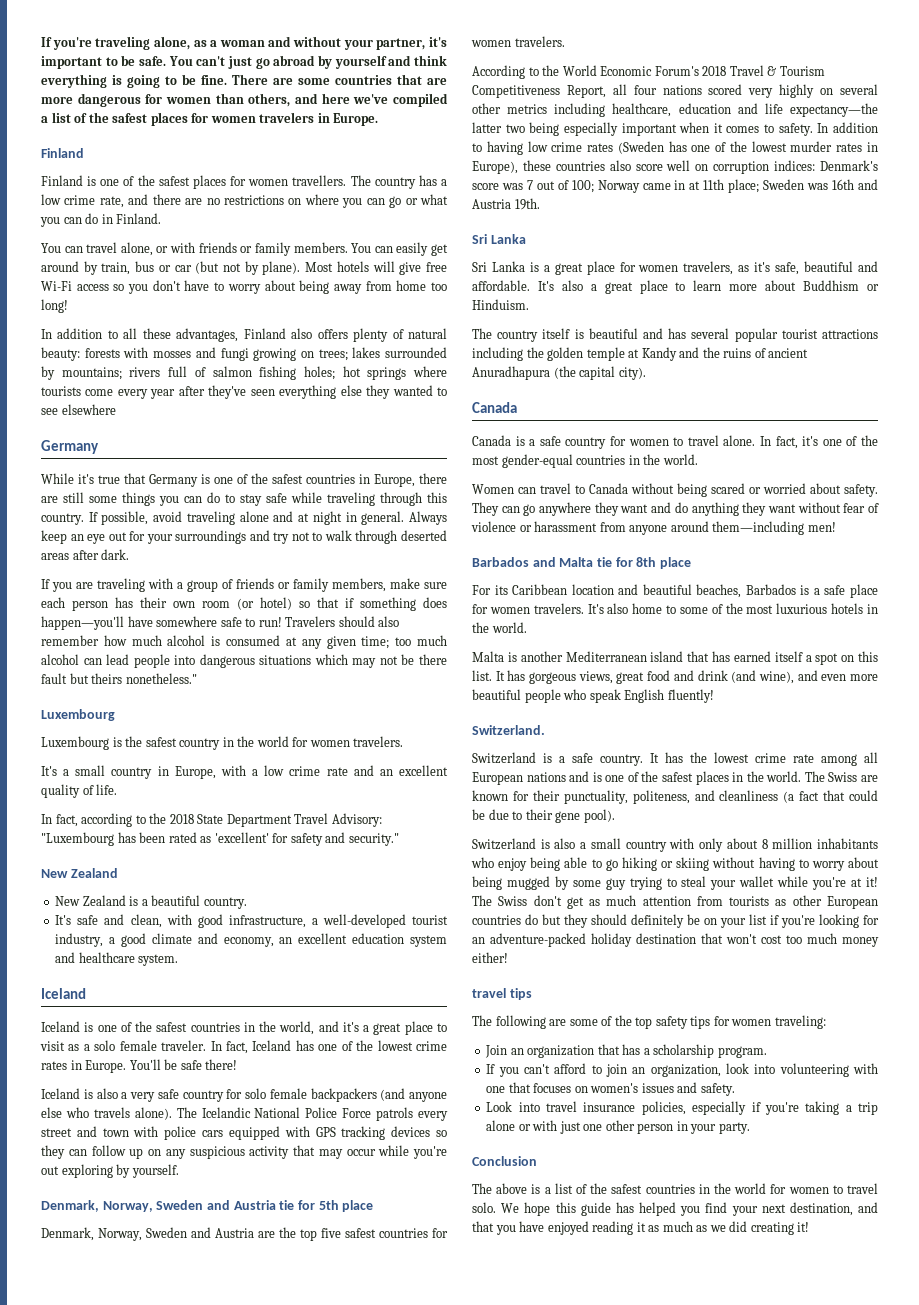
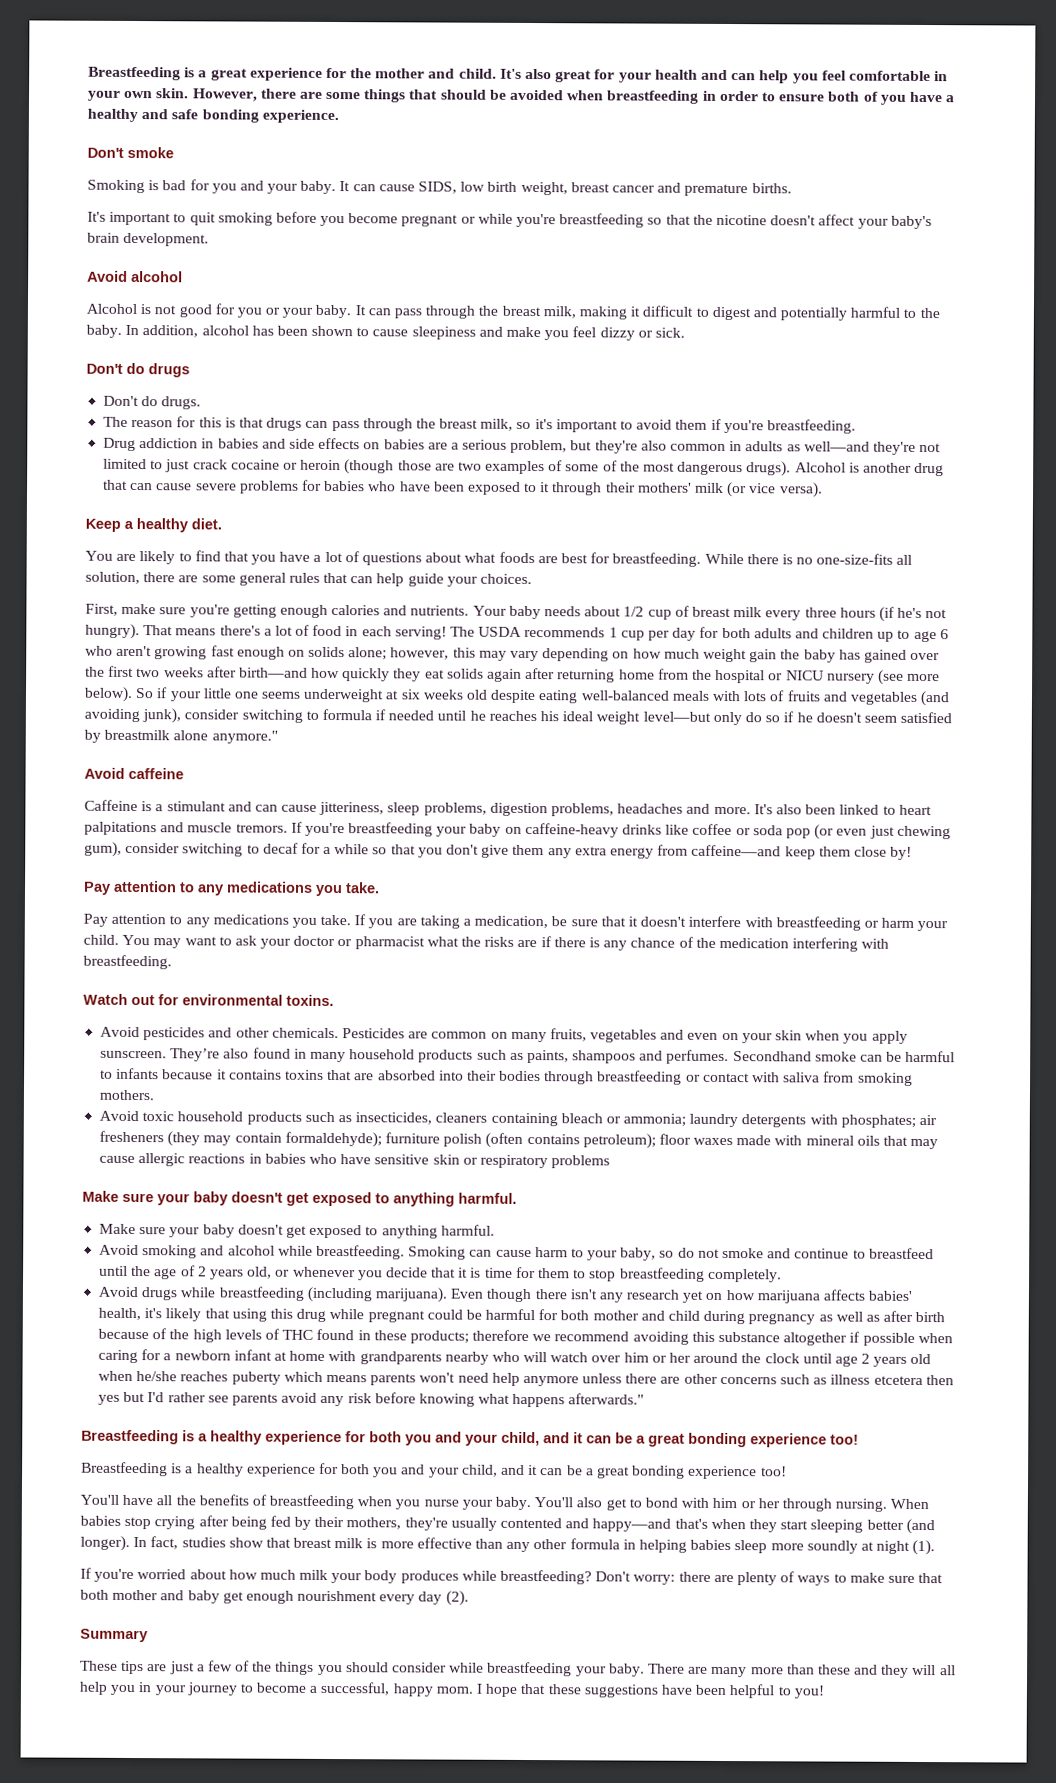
- If you're traveling alone, as a woman and without your partner, it's important to be safe. You can't just go abroad by yourself and think everything is going to be fine. There are some countries that are more dangerous for women than others, and here we've compiled a list of the safest places for women travelers in Europe.
- Finland
- Finland is one of the safest places for women travellers. The country has a low crime rate, and there are no restrictions on where you can go or what you can do in Finland.
- You can travel alone, or with friends or family members. You can easily get around by train, bus or car (but not by plane). Most hotels will give free Wi-Fi access so you don't have to worry about being away from home too long!
- In addition to all these advantages, Finland also offers plenty of natural beauty: forests with mosses and fungi growing on trees; lakes surrounded by mountains; rivers full of salmon fishing holes; hot springs where tourists come every year after they've seen everything else they wanted to see elsewhere
- Germany
- While it's true that Germany is one of the safest countries in Europe, there are still some things you can do to stay safe while traveling through this country. If possible, avoid traveling alone and at night in general. Always keep an eye out for your surroundings and try not to walk through deserted areas after dark.
- If you are traveling with a group of friends or family members, make sure each person has their own room (or hotel) so that if something does happen—you'll have somewhere safe to run! Travelers should also remember how much alcohol is consumed at any given time; too much alcohol can lead people into dangerous situations which may not be there fault but theirs nonetheless."
- Luxembourg
- Luxembourg is the safest country in the world for women travelers.
- It's a small country in Europe, with a low crime rate and an excellent quality of life.
- In fact, according to the 2018 State Department Travel Advisory: "Luxembourg has been rated as 'excellent' for safety and security."
- New Zealand
- New Zealand is a beautiful country.
- It's safe and clean, with good infrastructure, a well-developed tourist industry, a good climate and economy, an excellent education system and healthcare system.
- Iceland
- Iceland is one of the safest countries in the world, and it's a great place to visit as a solo female traveler. In fact, Iceland has one of the lowest crime rates in Europe. You'll be safe there!
- Iceland is also a very safe country for solo female backpackers (and anyone else who travels alone). The Icelandic National Police Force patrols every street and town with police cars equipped with GPS tracking devices so they can follow up on any suspicious activity that may occur while you're out exploring by yourself.
- Denmark, Norway, Sweden and Austria tie for 5th place
- Denmark, Norway, Sweden and Austria are the top five safest countries for women travelers.
- According to the World Economic Forum's 2018 Travel & Tourism Competitiveness Report, all four nations scored very highly on several other metrics including healthcare, education and life expectancy—the latter two being especially important when it comes to safety. In addition to having low crime rates (Sweden has one of the lowest murder rates in Europe), these countries also score well on corruption indices: Denmark's score was 7 out of 100; Norway came in at 11th place; Sweden was 16th and Austria 19th.
- Sri Lanka
- Sri Lanka is a great place for women travelers, as it's safe, beautiful and affordable. It's also a great place to learn more about Buddhism or Hinduism.
- The country itself is beautiful and has several popular tourist attractions including the golden temple at Kandy and the ruins of ancient Anuradhapura (the capital city).
- Canada
- Canada is a safe country for women to travel alone. In fact, it's one of the most gender-equal countries in the world.
- Women can travel to Canada without being scared or worried about safety. They can go anywhere they want and do anything they want without fear of violence or harassment from anyone around them—including men!
- Barbados and Malta tie for 8th place
- For its Caribbean location and beautiful beaches, Barbados is a safe place for women travelers. It's also home to some of the most luxurious hotels in the world.
- Malta is another Mediterranean island that has earned itself a spot on this list. It has gorgeous views, great food and drink (and wine), and even more beautiful people who speak English fluently!
- Switzerland.
- Switzerland is a safe country. It has the lowest crime rate among all European nations and is one of the safest places in the world. The Swiss are known for their punctuality, politeness, and cleanliness (a fact that could be due to their gene pool).
- Switzerland is also a small country with only about 8 million inhabitants who enjoy being able to go hiking or skiing without having to worry about being mugged by some guy trying to steal your wallet while you're at it! The Swiss don't get as much attention from tourists as other European countries do but they should definitely be on your list if you're looking for an adventure-packed holiday destination that won't cost too much money either!
- travel tips
- The following are some of the top safety tips for women traveling:
- Join an organization that has a scholarship program.
- If you can't afford to join an organization, look into volunteering with one that focuses on women's issues and safety.
- Look into travel insurance policies, especially if you're taking a trip alone or with just one other person in your party.
- Conclusion
- The above is a list of the safest countries in the world for women to travel solo. We hope this guide has helped you find your next destination, and that you have enjoyed reading it as much as we did creating it!
+ Breastfeeding is a great experience for the mother and child. It's also great for your health and can help you feel comfortable in your own skin. However, there are some things that should be avoided when breastfeeding in order to ensure both of you have a healthy and safe bonding experience.
+ Don't smoke
+ Smoking is bad for you and your baby. It can cause SIDS, low birth weight, breast cancer and premature births.
+ It's important to quit smoking before you become pregnant or while you're breastfeeding so that the nicotine doesn't affect your baby's brain development.
+ Avoid alcohol
+ Alcohol is not good for you or your baby. It can pass through the breast milk, making it difficult to digest and potentially harmful to the baby. In addition, alcohol has been shown to cause sleepiness and make you feel dizzy or sick.
+ Don't do drugs
+ Don't do drugs.
+ The reason for this is that drugs can pass through the breast milk, so it's important to avoid them if you're breastfeeding.
+ Drug addiction in babies and side effects on babies are a serious problem, but they're also common in adults as well—and they're not limited to just crack cocaine or heroin (though those are two examples of some of the most dangerous drugs). Alcohol is another drug that can cause severe problems for babies who have been exposed to it through their mothers' milk (or vice versa).
+ Keep a healthy diet.
+ You are likely to find that you have a lot of questions about what foods are best for breastfeeding. While there is no one-size-fits all solution, there are some general rules that can help guide your choices.
+ First, make sure you're getting enough calories and nutrients. Your baby needs about 1/2 cup of breast milk every three hours (if he's not hungry). That means there's a lot of food in each serving! The USDA recommends 1 cup per day for both adults and children up to age 6 who aren't growing fast enough on solids alone; however, this may vary depending on how much weight gain the baby has gained over the first two weeks after birth—and how quickly they eat solids again after returning home from the hospital or NICU nursery (see more below). So if your little one seems underweight at six weeks old despite eating well-balanced meals with lots of fruits and vegetables (and avoiding junk), consider switching to formula if needed until he reaches his ideal weight level—but only do so if he doesn't seem satisfied by breastmilk alone anymore."
+ Avoid caffeine
+ Caffeine is a stimulant and can cause jitteriness, sleep problems, digestion problems, headaches and more. It's also been linked to heart palpitations and muscle tremors. If you're breastfeeding your baby on caffeine-heavy drinks like coffee or soda pop (or even just chewing gum), consider switching to decaf for a while so that you don't give them any extra energy from caffeine—and keep them close by!
+ Pay attention to any medications you take.
+ Pay attention to any medications you take. If you are taking a medication, be sure that it doesn't interfere with breastfeeding or harm your child. You may want to ask your doctor or pharmacist what the risks are if there is any chance of the medication interfering with breastfeeding.
+ Watch out for environmental toxins.
+ Avoid pesticides and other chemicals. Pesticides are common on many fruits, vegetables and even on your skin when you apply sunscreen. They’re also found in many household products such as paints, shampoos and perfumes. Secondhand smoke can be harmful to infants because it contains toxins that are absorbed into their bodies through breastfeeding or contact with saliva from smoking mothers.
+ Avoid toxic household products such as insecticides, cleaners containing bleach or ammonia; laundry detergents with phosphates; air fresheners (they may contain formaldehyde); furniture polish (often contains petroleum); floor waxes made with mineral oils that may cause allergic reactions in babies who have sensitive skin or respiratory problems
+ Make sure your baby doesn't get exposed to anything harmful.
+ Make sure your baby doesn't get exposed to anything harmful.
+ Avoid smoking and alcohol while breastfeeding. Smoking can cause harm to your baby, so do not smoke and continue to breastfeed until the age of 2 years old, or whenever you decide that it is time for them to stop breastfeeding completely.
+ Avoid drugs while breastfeeding (including marijuana). Even though there isn't any research yet on how marijuana affects babies' health, it's likely that using this drug while pregnant could be harmful for both mother and child during pregnancy as well as after birth because of the high levels of THC found in these products; therefore we recommend avoiding this substance altogether if possible when caring for a newborn infant at home with grandparents nearby who will watch over him or her around the clock until age 2 years old when he/she reaches puberty which means parents won't need help anymore unless there are other concerns such as illness etcetera then yes but I'd rather see parents avoid any risk before knowing what happens afterwards."
+ Breastfeeding is a healthy experience for both you and your child, and it can be a great bonding experience too!
+ Breastfeeding is a healthy experience for both you and your child, and it can be a great bonding experience too!
+ You'll have all the benefits of breastfeeding when you nurse your baby. You'll also get to bond with him or her through nursing. When babies stop crying after being fed by their mothers, they're usually contented and happy—and that's when they start sleeping better (and longer). In fact, studies show that breast milk is more effective than any other formula in helping babies sleep more soundly at night (1).
+ If you're worried about how much milk your body produces while breastfeeding? Don't worry: there are plenty of ways to make sure that both mother and baby get enough nourishment every day (2).
+ Summary
+ These tips are just a few of the things you should consider while breastfeeding your baby. There are many more than these and they will all help you in your journey to become a successful, happy mom. I hope that these suggestions have been helpful to you!

